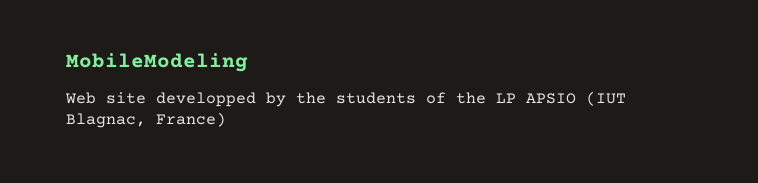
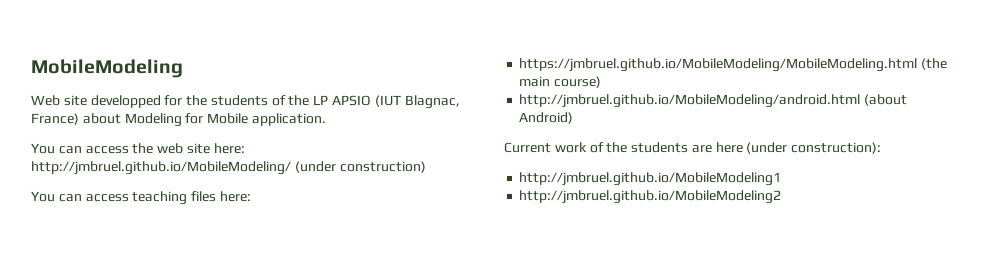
- Web site developped by the students of the LP APSIO (IUT Blagnac, France)
+ Web site developped for the students of the LP APSIO (IUT Blagnac, France) about Modeling for Mobile application.
+ You can access the web site here: http://jmbruel.github.io/MobileModeling/ (under construction)
+ You can access teaching files here:
+ https://jmbruel.github.io/MobileModeling/MobileModeling.html (the main course)
+ http://jmbruel.github.io/MobileModeling/android.html (about Android)
+ Current work of the students are here (under construction):
+ http://jmbruel.github.io/MobileModeling1
+ http://jmbruel.github.io/MobileModeling2

